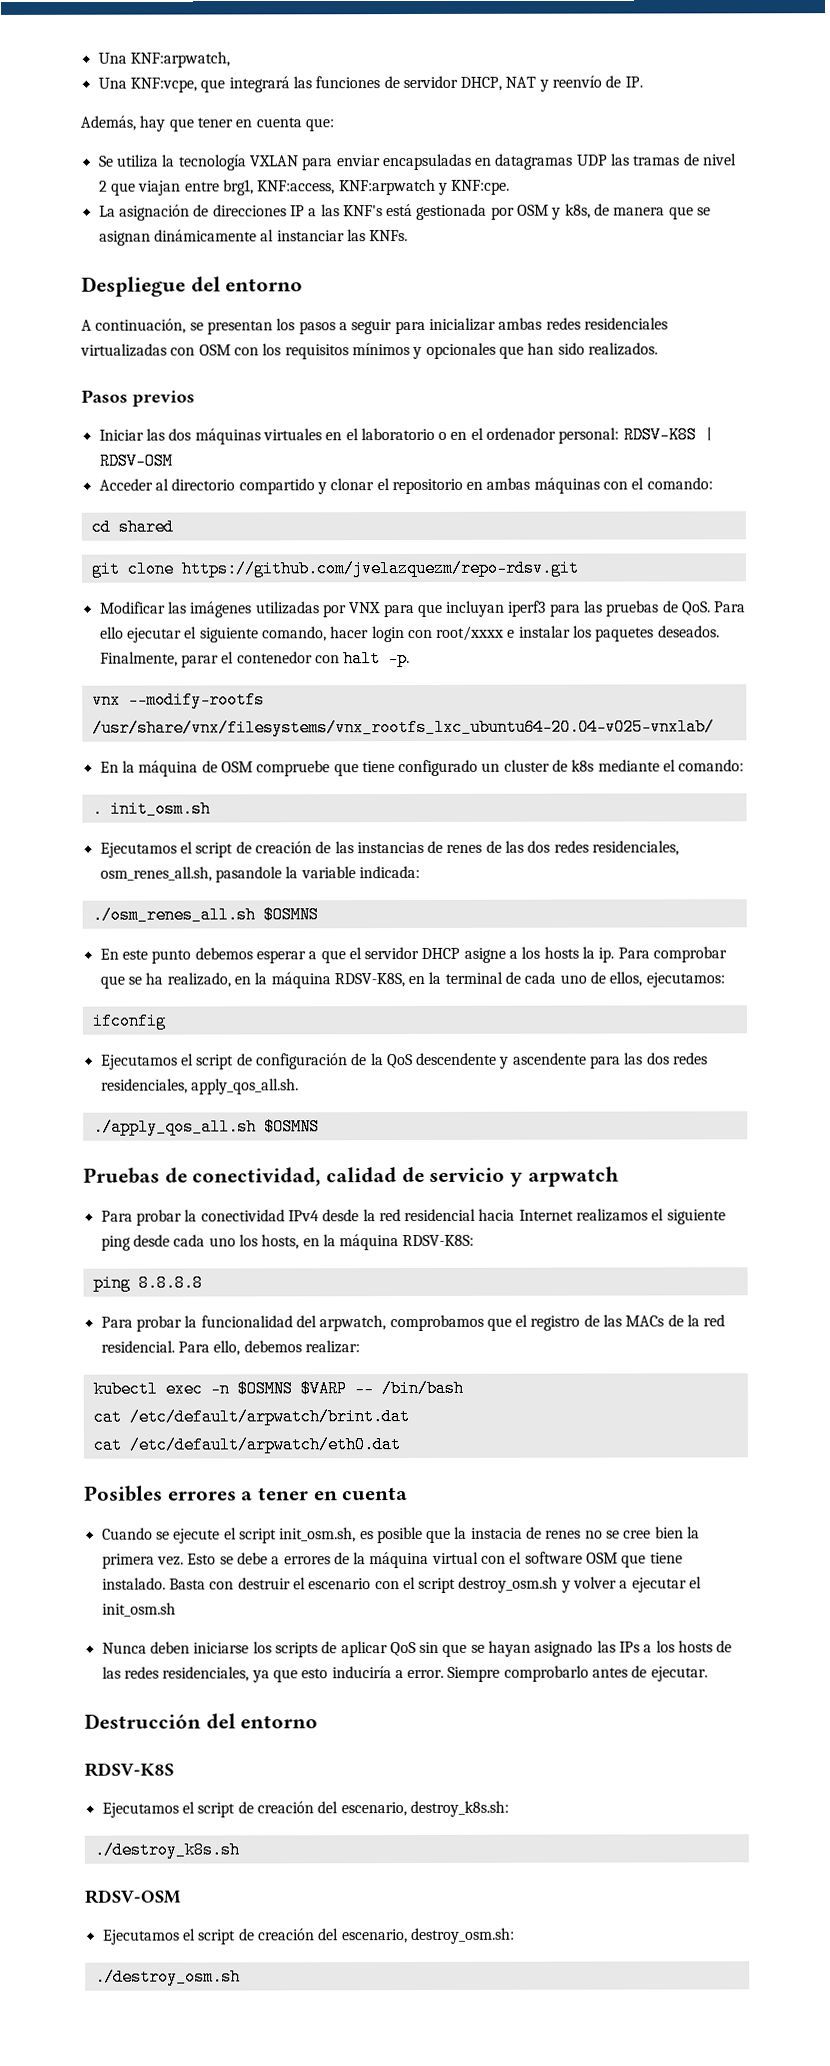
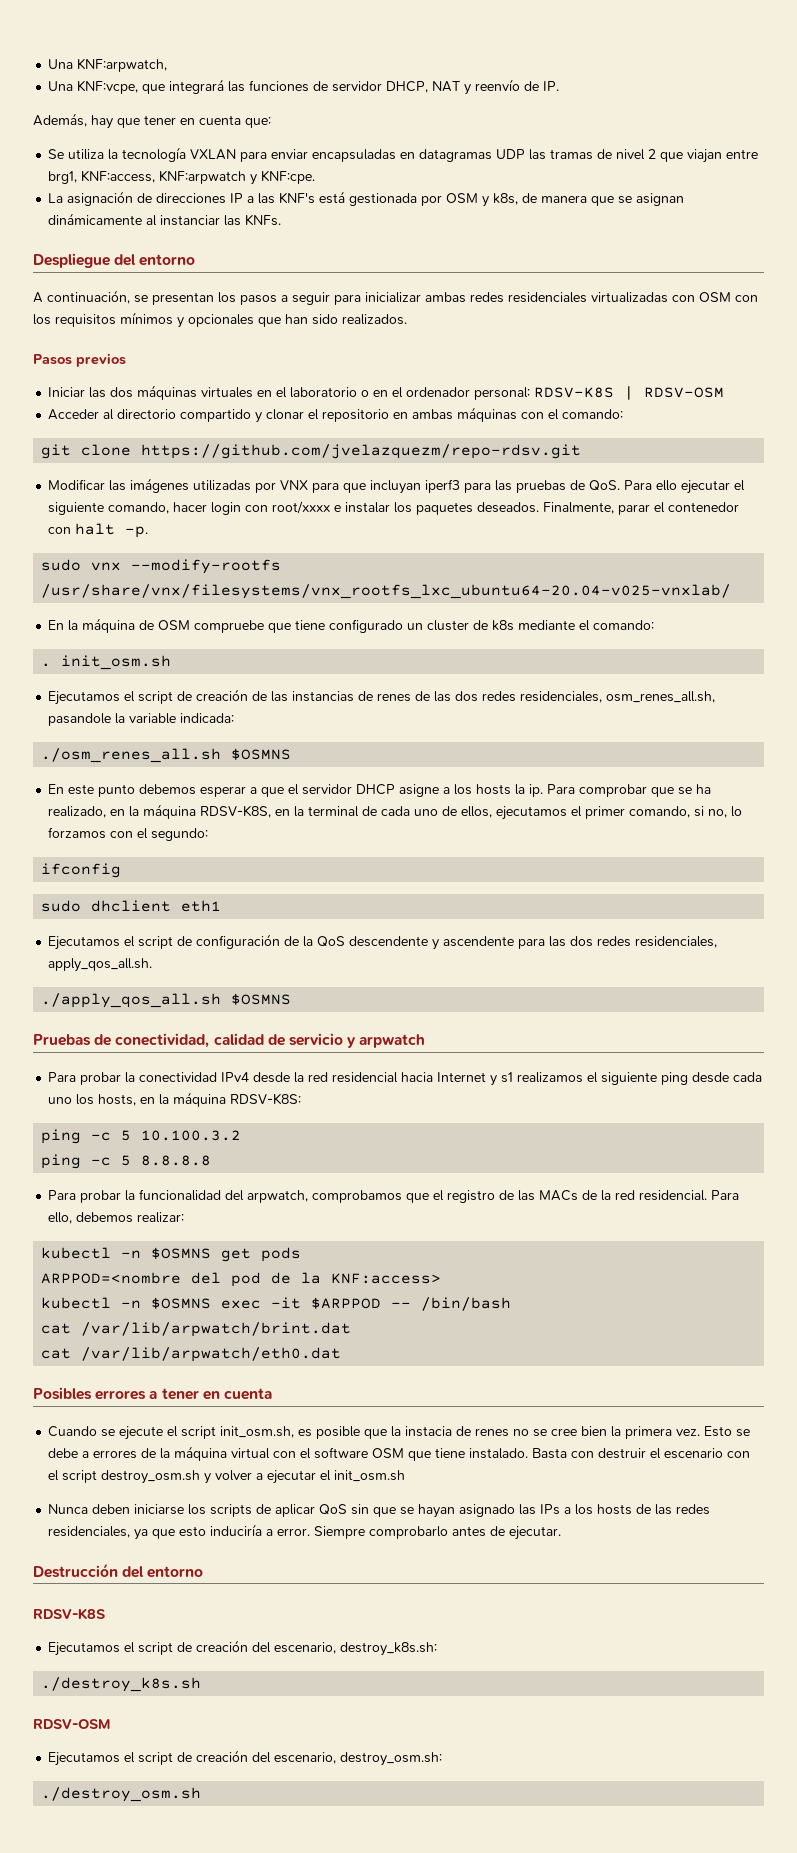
- cd shared
- vnx --modify-rootfs /usr/share/vnx/filesystems/vnx_rootfs_lxc_ubuntu64-20.04-v025-vnxlab/
+ sudo vnx --modify-rootfs /usr/share/vnx/filesystems/vnx_rootfs_lxc_ubuntu64-20.04-v025-vnxlab/
- Para comprobar que se ha realizado, en la máquina RDSV-K8S, en la terminal de cada uno de ellos, ejecutamos:
+ Para comprobar que se ha realizado, en la máquina RDSV-K8S, en la terminal de cada uno de ellos, ejecutamos el primer comando, si no, lo forzamos con el segundo:
  ifconfig
+ sudo dhclient eth1
- Para probar la conectividad IPv4 desde la red residencial hacia Internet realizamos el siguiente ping desde cada uno los hosts, en la máquina RDSV-K8S:
+ Para probar la conectividad IPv4 desde la red residencial hacia Internet y s1 realizamos el siguiente ping desde cada uno los hosts, en la máquina RDSV-K8S:
- ping 8.8.8.8
+ ping -c 5 10.100.3.2
+ ping -c 5 8.8.8.8
- kubectl exec -n $OSMNS $VARP -- /bin/bash
+ kubectl -n $OSMNS get pods
+ ARPPOD=<nombre del pod de la KNF:access>
+ kubectl -n $OSMNS exec -it $ARPPOD -- /bin/bash
- cat /etc/default/arpwatch/brint.dat
- cat /etc/default/arpwatch/eth0.dat
+ cat /var/lib/arpwatch/brint.dat
+ cat /var/lib/arpwatch/eth0.dat

